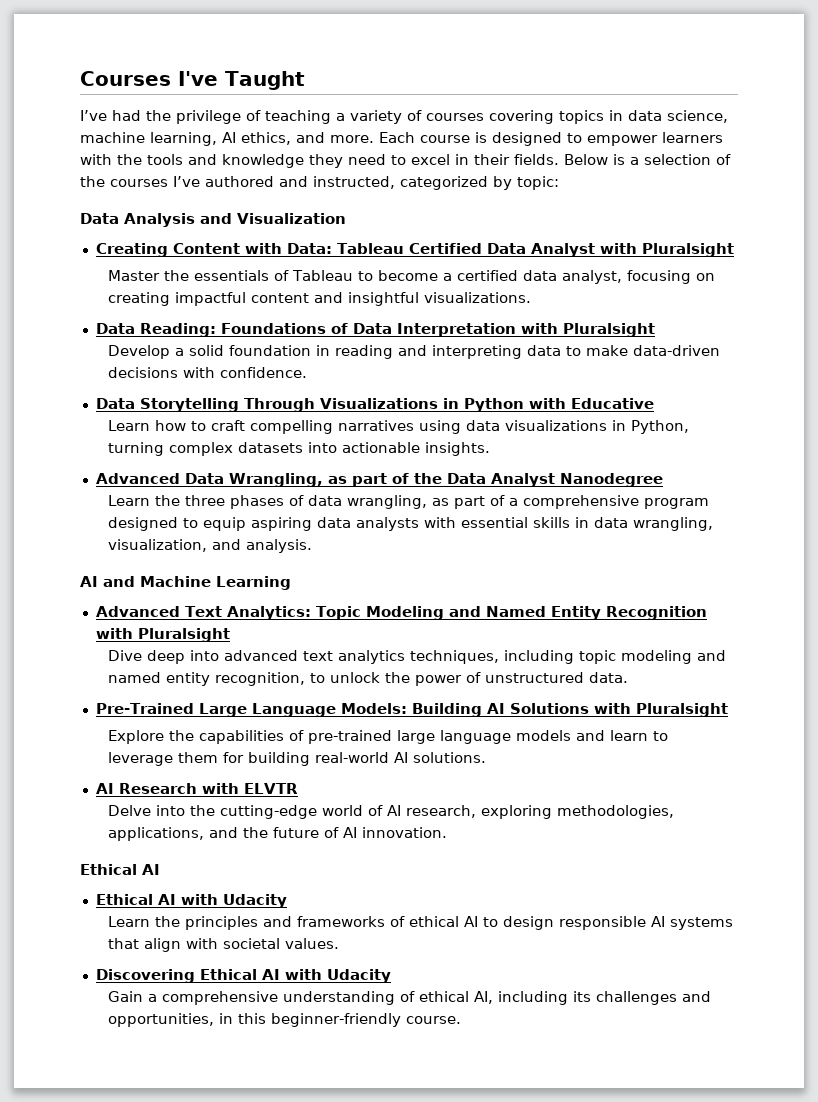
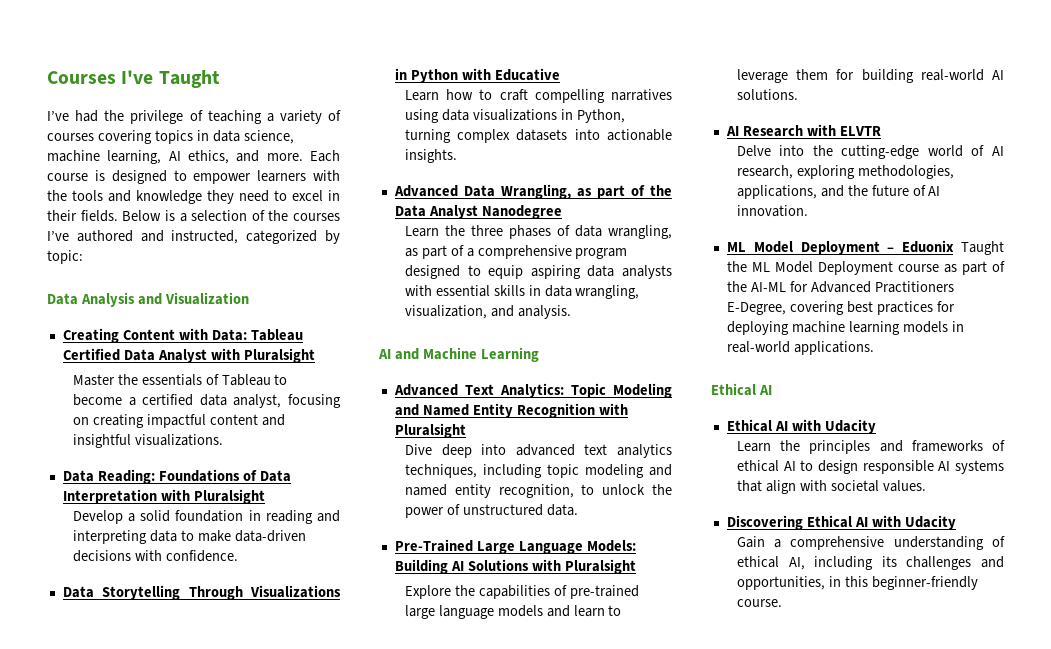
+ ML Model Deployment – Eduonix Taught the ML Model Deployment course as part of the AI-ML for Advanced Practitioners E-Degree, covering best practices for deploying machine learning models in real-world applications.

